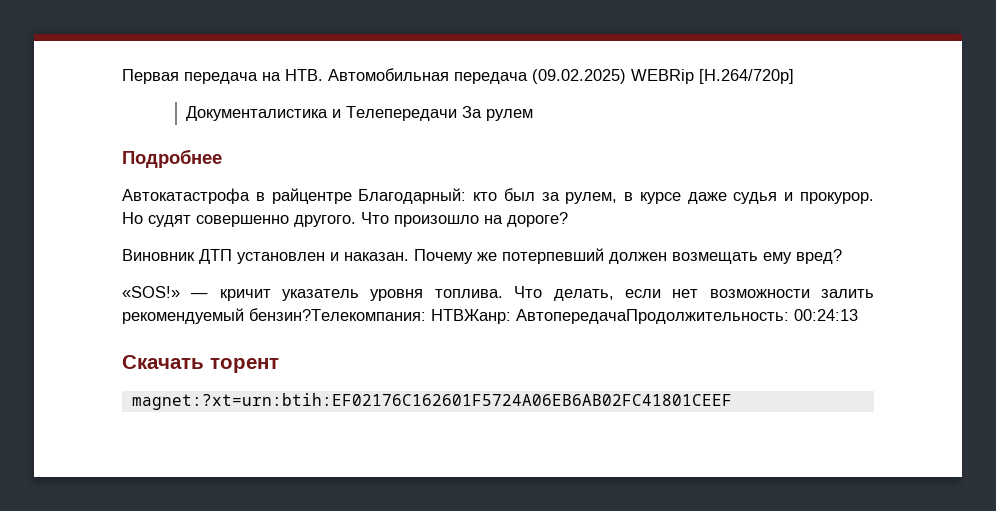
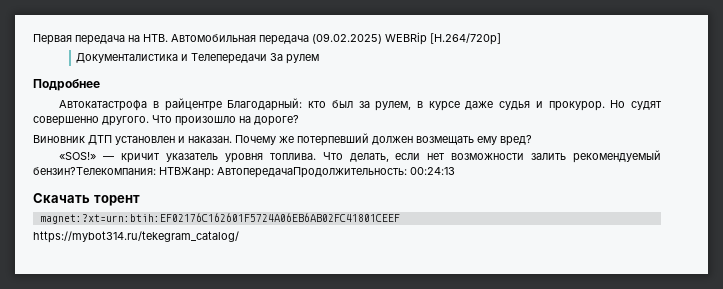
+ https://mybot314.ru/tekegram_catalog/

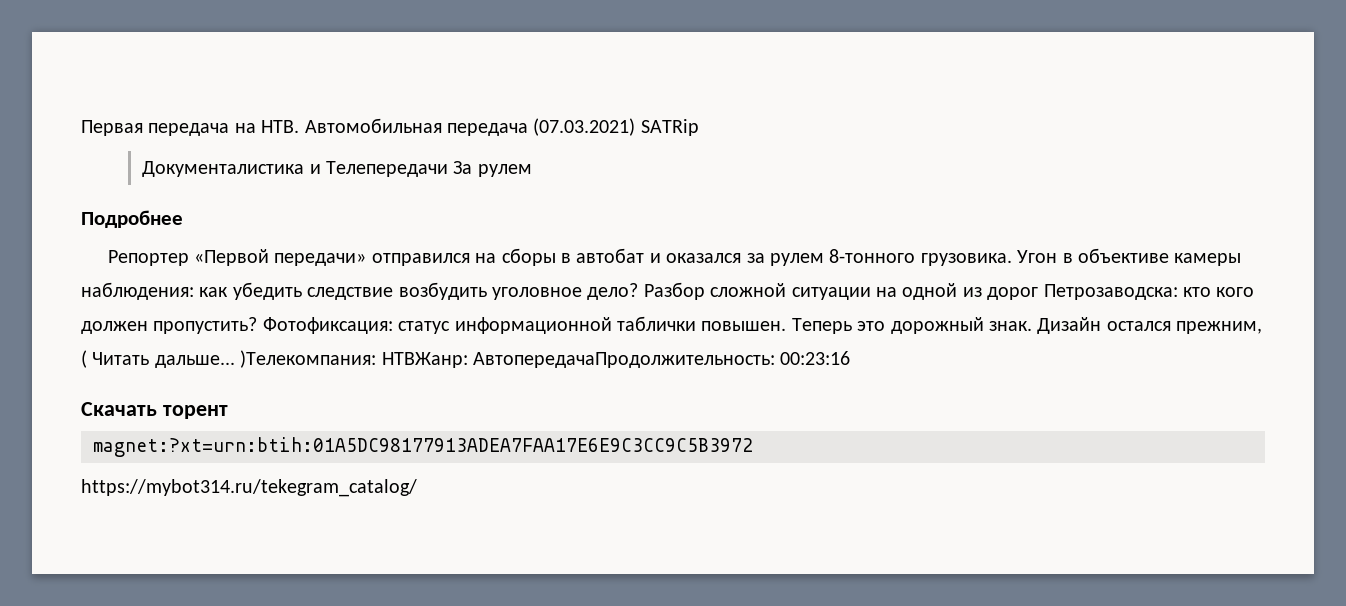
- Первая передача на НТВ. Автомобильная передача (09.02.2025) WEBRip [H.264/720p]
+ Первая передача на НТВ. Автомобильная передача (07.03.2021) SATRip
- Автокатастрофа в райцентре Благодарный: кто был за рулем, в курсе даже судья и прокурор. Но судят совершенно другого. Что произошло на дороге?
- Виновник ДТП установлен и наказан. Почему же потерпевший должен возмещать ему вред?
- «SOS!» — кричит указатель уровня топлива. Что делать, если нет возможности залить рекомендуемый бензин?Телекомпания: НТВЖанр: АвтопередачаПродолжительность: 00:24:13
+ Репортер «Первой передачи» отправился на сборы в автобат и оказался за рулем 8-тонного грузовика. Угон в объективе камеры наблюдения: как убедить следствие возбудить уголовное дело? Разбор сложной ситуации на одной из дорог Петрозаводска: кто кого должен пропустить? Фотофиксация: статус информационной таблички повышен. Теперь это дорожный знак. Дизайн остался прежним, ( Читать дальше... )Телекомпания: НТВЖанр: АвтопередачаПродолжительность: 00:23:16
- magnet:?xt=urn:btih:EF02176C162601F5724A06EB6AB02FC41801CEEF
+ magnet:?xt=urn:btih:01A5DC98177913ADEA7FAA17E6E9C3CC9C5B3972

